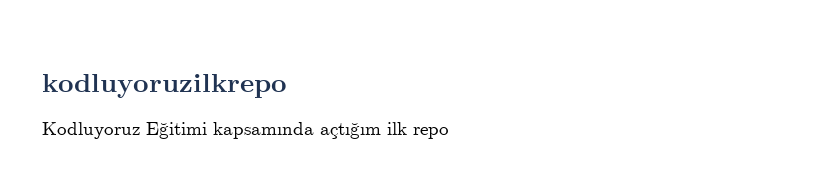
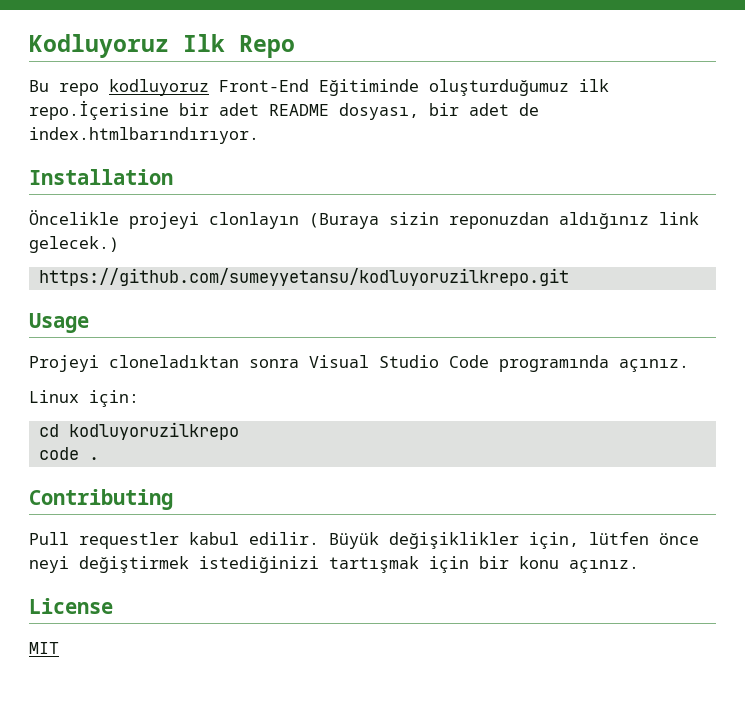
- kodluyoruzilkrepo
- Kodluyoruz Eğitimi kapsamında açtığım ilk repo
+ Kodluyoruz Ilk Repo
+ Bu repo kodluyoruz Front-End Eğitiminde oluşturduğumuz ilk repo.İçerisine bir adet README dosyası, bir adet de index.htmlbarındırıyor.
+ Installation
+ Öncelikle projeyi clonlayın (Buraya sizin reponuzdan aldığınız link gelecek.)
+ https://github.com/sumeyyetansu/kodluyoruzilkrepo.git
+ Usage
+ Projeyi cloneladıktan sonra Visual Studio Code programında açınız.
+ Linux için:
+ cd kodluyoruzilkrepo
+ code .
+ Contributing
+ Pull requestler kabul edilir. Büyük değişiklikler için, lütfen önce neyi değiştirmek istediğinizi tartışmak için bir konu açınız.
+ License
+ MIT

